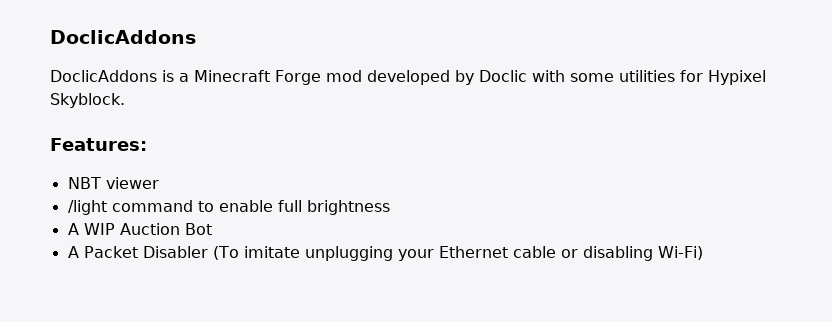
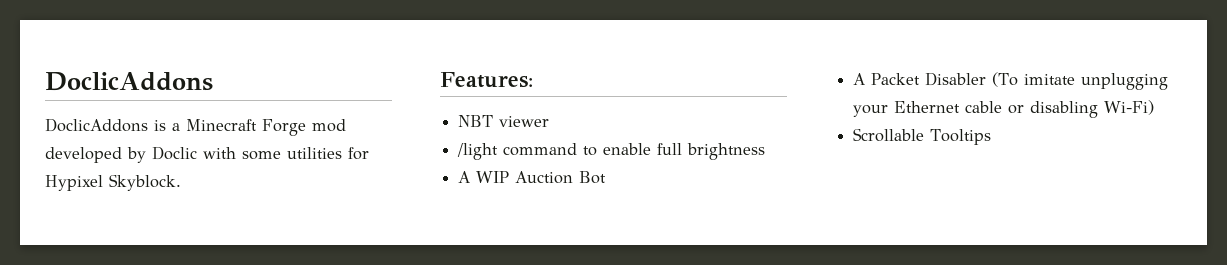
+ Scrollable Tooltips

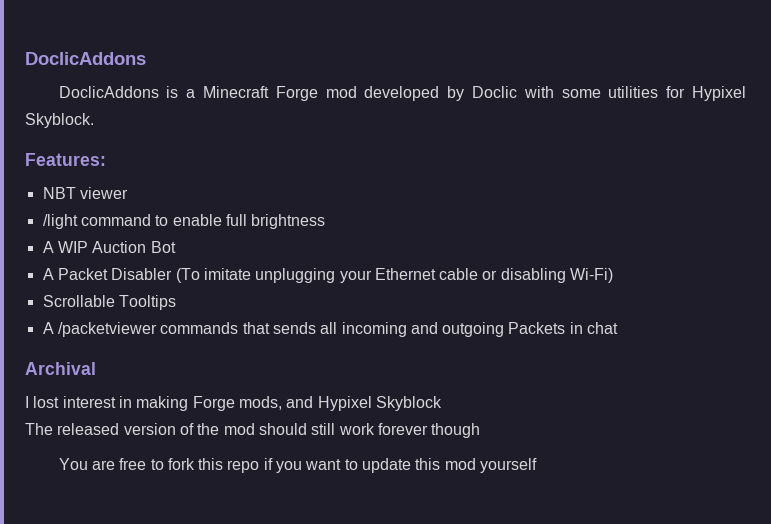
+ A /packetviewer commands that sends all incoming and outgoing Packets in chat
+ Archival
+ I lost interest in making Forge mods, and Hypixel Skyblock
+ The released version of the mod should still work forever though
+ You are free to fork this repo if you want to update this mod yourself

